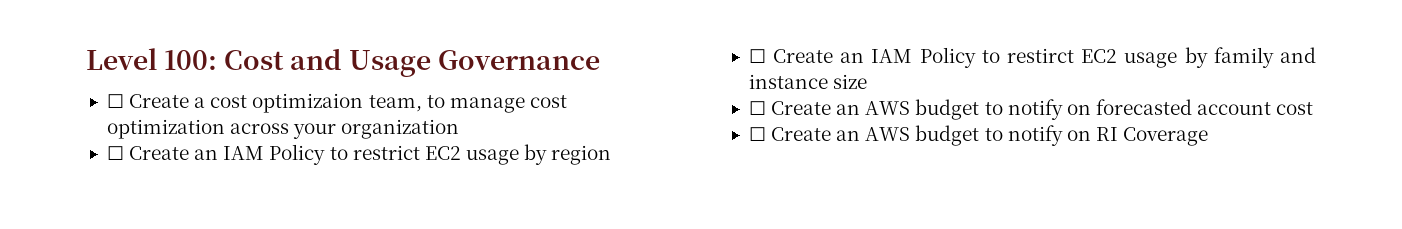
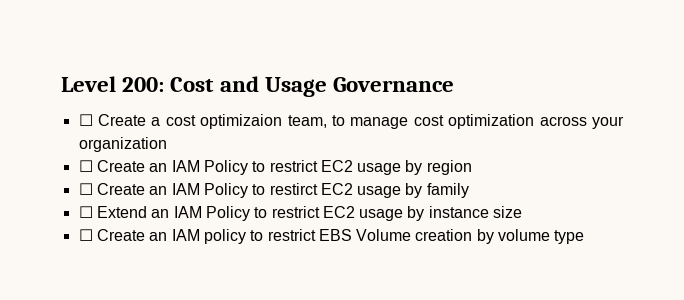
- Level 100: Cost and Usage Governance
+ Level 200: Cost and Usage Governance
- ☐ Create an IAM Policy to restirct EC2 usage by family and instance size
+ ☐ Create an IAM Policy to restirct EC2 usage by family
+ ☐ Extend an IAM Policy to restrict EC2 usage by instance size
- ☐ Create an AWS budget to notify on forecasted account cost
- ☐ Create an AWS budget to notify on RI Coverage
+ ☐ Create an IAM policy to restrict EBS Volume creation by volume type

